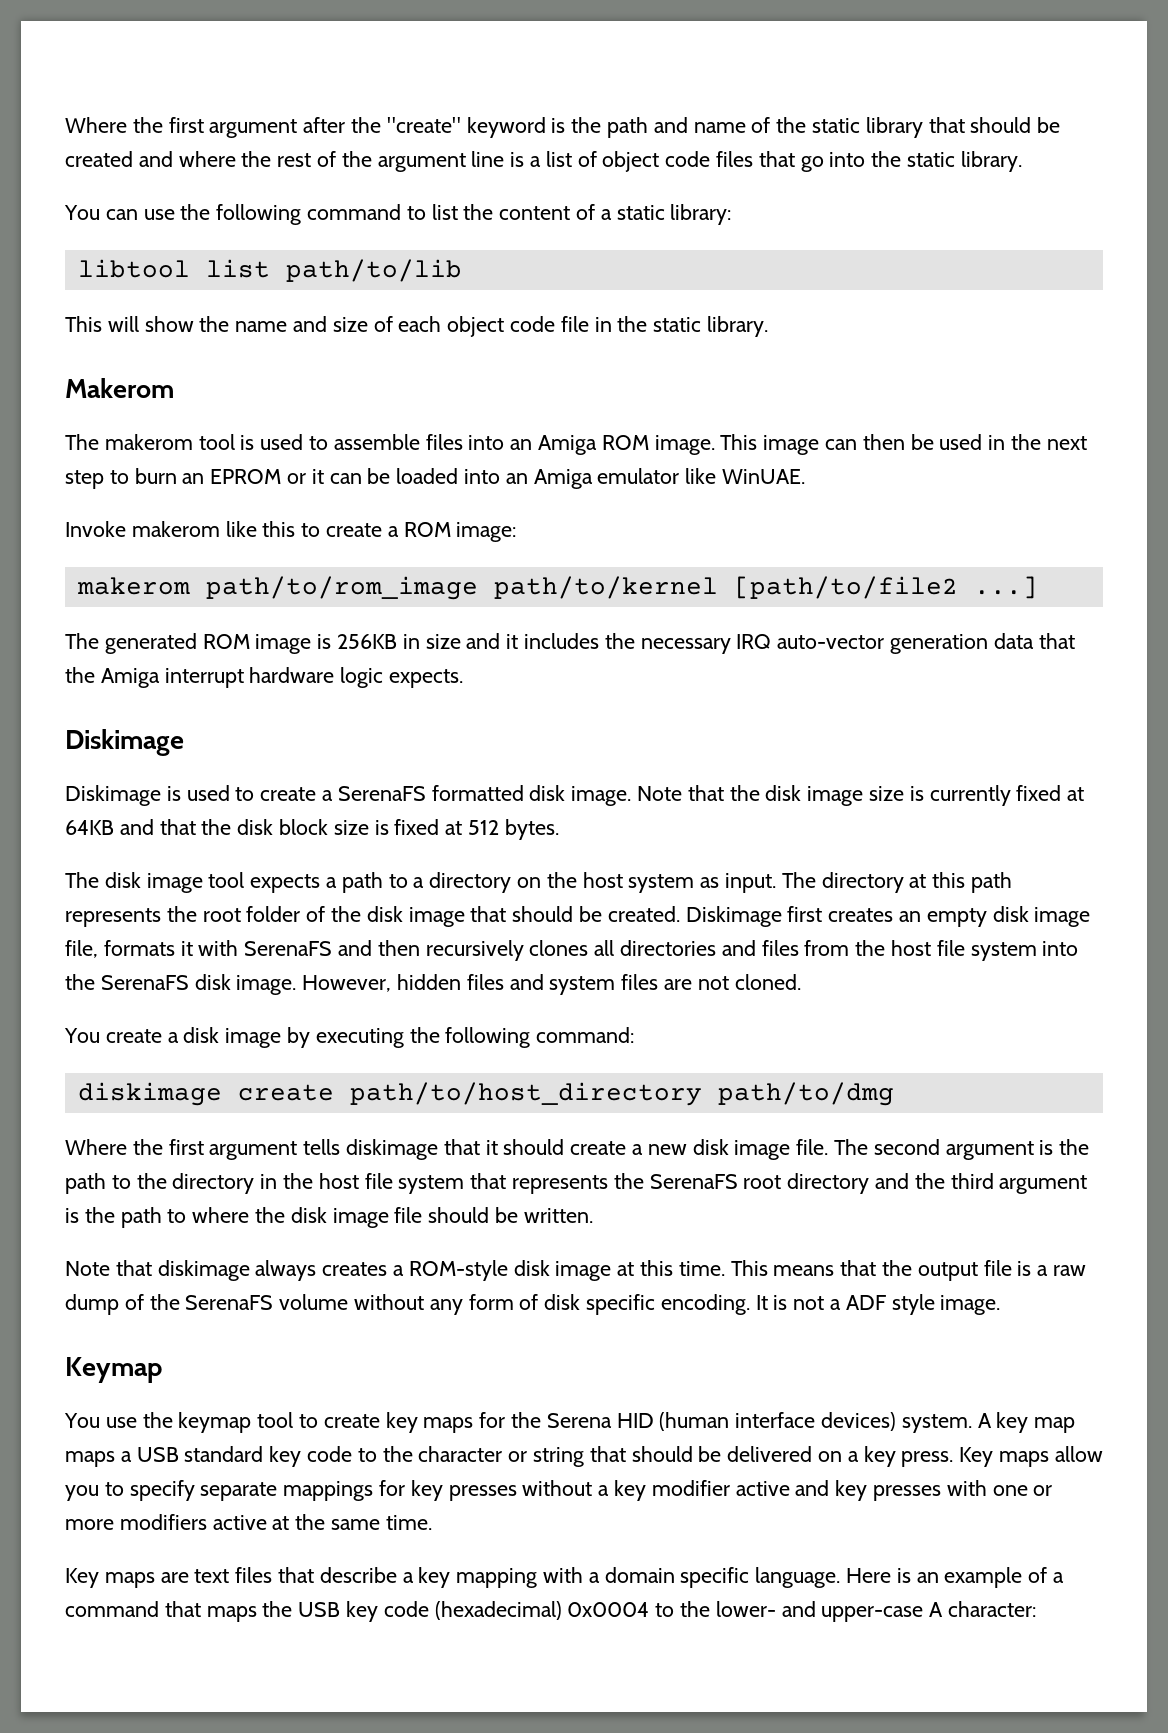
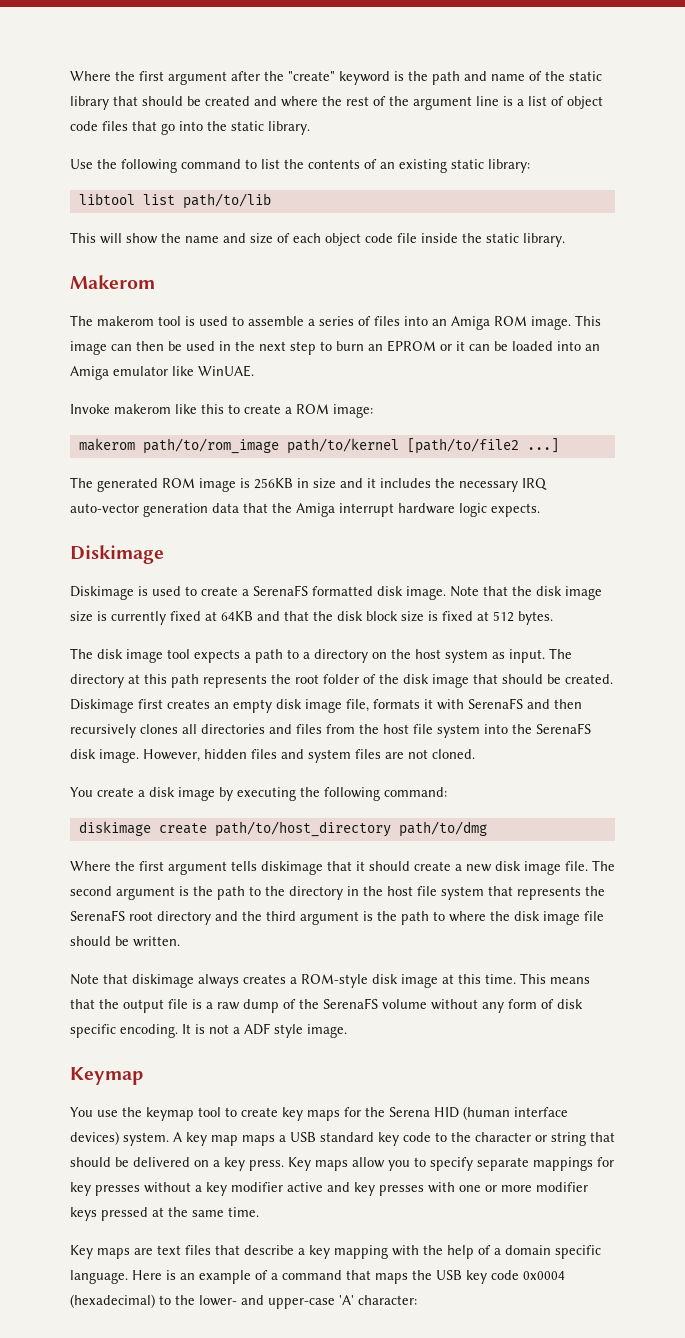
- You can use the following command to list the content of a static library:
+ Use the following command to list the contents of an existing static library:
- This will show the name and size of each object code file in the static library.
+ This will show the name and size of each object code file inside the static library.
- The makerom tool is used to assemble files into an Amiga ROM image.
+ The makerom tool is used to assemble a series of files into an Amiga ROM image.
- Key maps allow you to specify separate mappings for key presses without a key modifier active and key presses with one or more modifiers active at the same time.
+ Key maps allow you to specify separate mappings for key presses without a key modifier active and key presses with one or more modifier keys pressed at the same time.
- Key maps are text files that describe a key mapping with a domain specific language.
+ Key maps are text files that describe a key mapping with the help of a domain specific language.
- Here is an example of a command that maps the USB key code (hexadecimal) 0x0004 to the lower- and upper-case A character:
+ Here is an example of a command that maps the USB key code 0x0004 (hexadecimal) to the lower- and upper-case 'A' character:

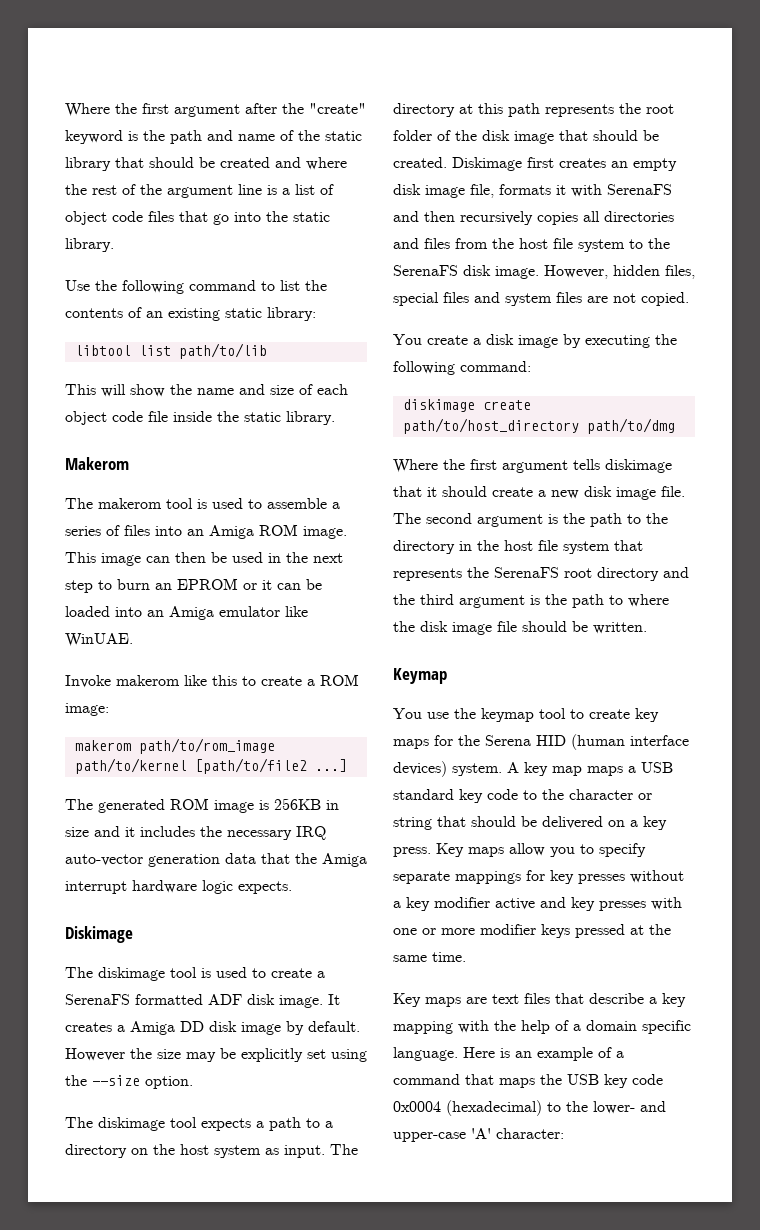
- Diskimage is used to create a SerenaFS formatted disk image. Note that the disk image size is currently fixed at 64KB and that the disk block size is fixed at 512 bytes.
- The disk image tool expects a path to a directory on the host system as input.
+ The diskimage tool is used to create a SerenaFS formatted ADF disk image. It creates a Amiga DD disk image by default. However the size may be explicitly set using the --size option.
+ The diskimage tool expects a path to a directory on the host system as input.
- Diskimage first creates an empty disk image file, formats it with SerenaFS and then recursively clones all directories and files from the host file system into the SerenaFS disk image.
+ Diskimage first creates an empty disk image file, formats it with SerenaFS and then recursively copies all directories and files from the host file system to the SerenaFS disk image.
- However, hidden files and system files are not cloned.
+ However, hidden files, special files and system files are not copied.
- Note that diskimage always creates a ROM-style disk image at this time. This means that the output file is a raw dump of the SerenaFS volume without any form of disk specific encoding. It is not a ADF style image.

